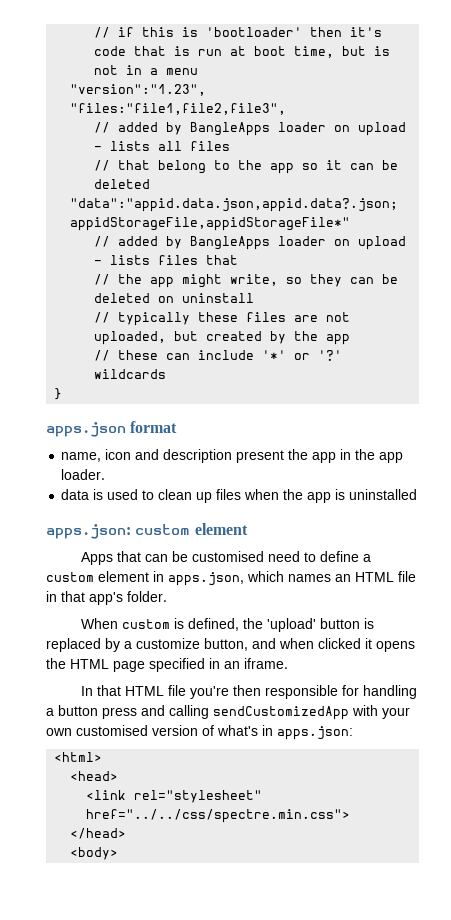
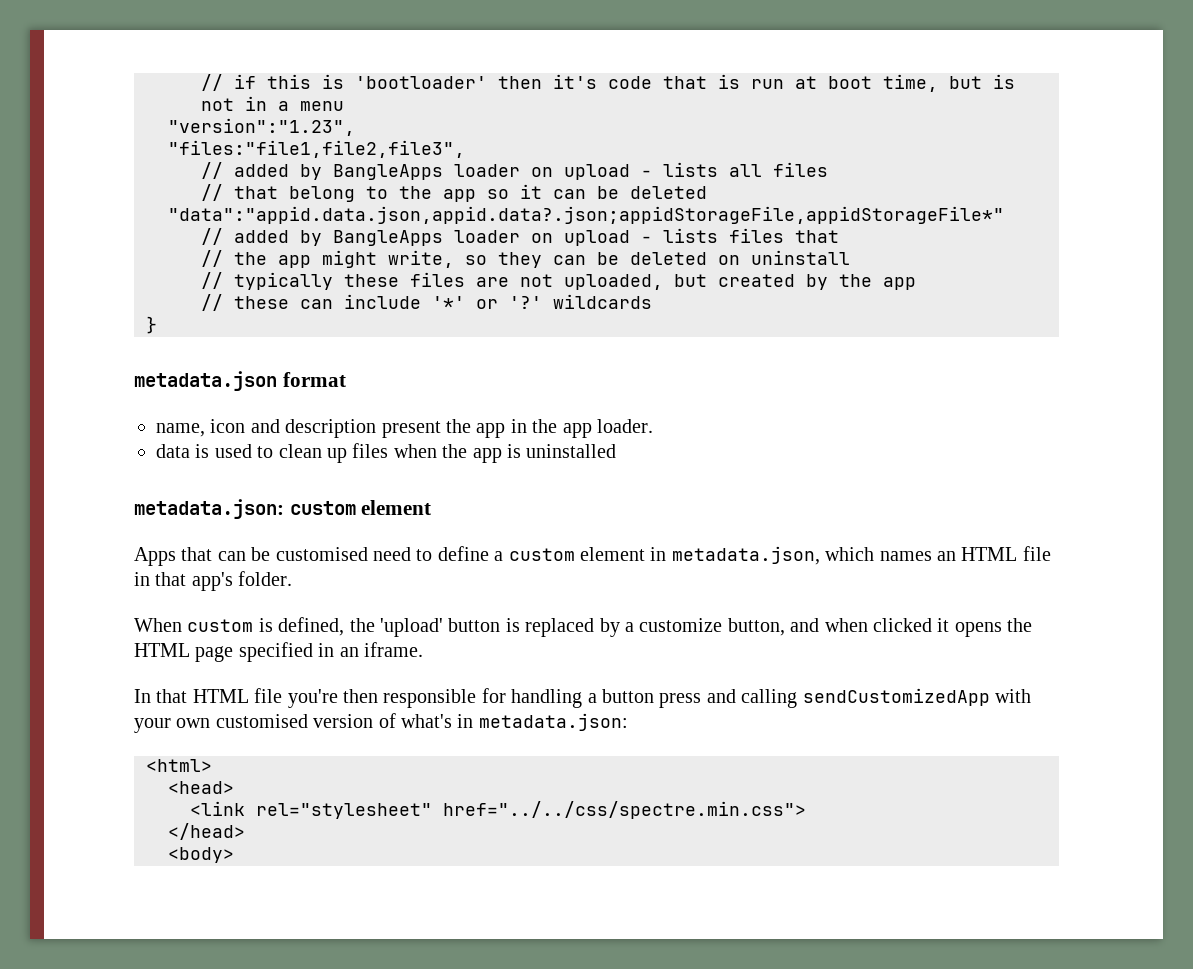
- apps.json format
+ metadata.json format
- apps.json: custom element
+ metadata.json: custom element
- Apps that can be customised need to define a custom element in apps.json, which names an HTML file in that app's folder.
+ Apps that can be customised need to define a custom element in metadata.json, which names an HTML file in that app's folder.
- In that HTML file you're then responsible for handling a button press and calling sendCustomizedApp with your own customised version of what's in apps.json:
+ In that HTML file you're then responsible for handling a button press and calling sendCustomizedApp with your own customised version of what's in metadata.json:

